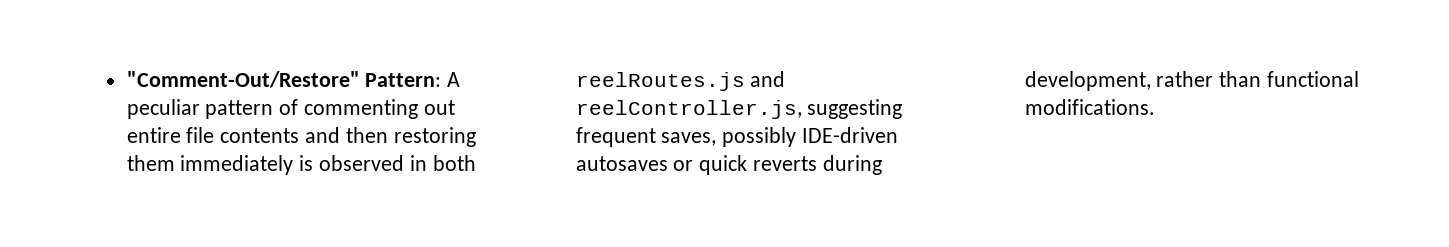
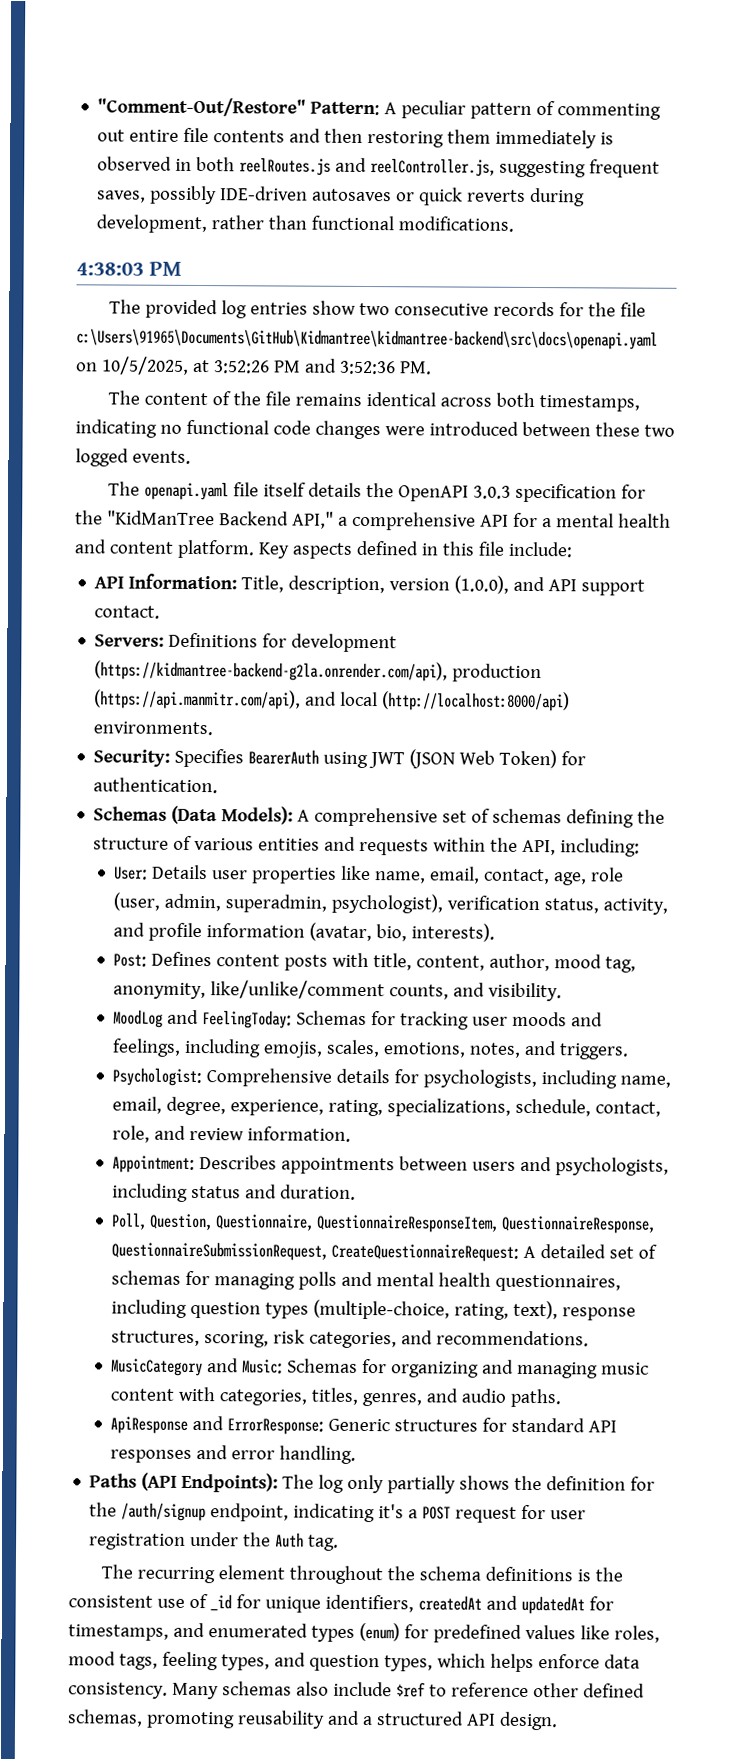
+ 4:38:03 PM
+ The provided log entries show two consecutive records for the file c:\Users\91965\Documents\GitHub\Kidmantree\kidmantree-backend\src\docs\openapi.yaml on 10/5/2025, at 3:52:26 PM and 3:52:36 PM.
+ The content of the file remains identical across both timestamps, indicating no functional code changes were introduced between these two logged events.
+ The openapi.yaml file itself details the OpenAPI 3.0.3 specification for the "KidManTree Backend API," a comprehensive API for a mental health and content platform. Key aspects defined in this file include:
+ API Information: Title, description, version (1.0.0), and API support contact.
+ Servers: Definitions for development (https://kidmantree-backend-g2la.onrender.com/api), production (https://api.manmitr.com/api), and local (http://localhost:8000/api) environments.
+ Security: Specifies BearerAuth using JWT (JSON Web Token) for authentication.
+ Schemas (Data Models): A comprehensive set of schemas defining the structure of various entities and requests within the API, including:
+ User: Details user properties like name, email, contact, age, role (user, admin, superadmin, psychologist), verification status, activity, and profile information (avatar, bio, interests).
+ Post: Defines content posts with title, content, author, mood tag, anonymity, like/unlike/comment counts, and visibility.
+ MoodLog and FeelingToday: Schemas for tracking user moods and feelings, including emojis, scales, emotions, notes, and triggers.
+ Psychologist: Comprehensive details for psychologists, including name, email, degree, experience, rating, specializations, schedule, contact, role, and review information.
+ Appointment: Describes appointments between users and psychologists, including status and duration.
+ Poll, Question, Questionnaire, QuestionnaireResponseItem, QuestionnaireResponse, QuestionnaireSubmissionRequest, CreateQuestionnaireRequest: A detailed set of schemas for managing polls and mental health questionnaires, including question types (multiple-choice, rating, text), response structures, scoring, risk categories, and recommendations.
+ MusicCategory and Music: Schemas for organizing and managing music content with categories, titles, genres, and audio paths.
+ ApiResponse and ErrorResponse: Generic structures for standard API responses and error handling.
+ Paths (API Endpoints): The log only partially shows the definition for the /auth/signup endpoint, indicating it's a POST request for user registration under the Auth tag.
+ The recurring element throughout the schema definitions is the consistent use of _id for unique identifiers, createdAt and updatedAt for timestamps, and enumerated types (enum) for predefined values like roles, mood tags, feeling types, and question types, which helps enforce data consistency. Many schemas also include $ref to reference other defined schemas, promoting reusability and a structured API design.

